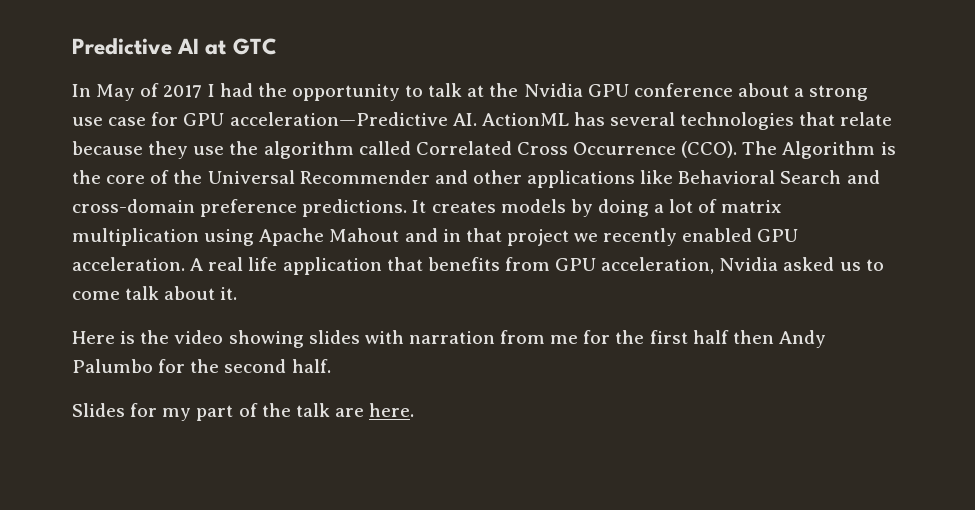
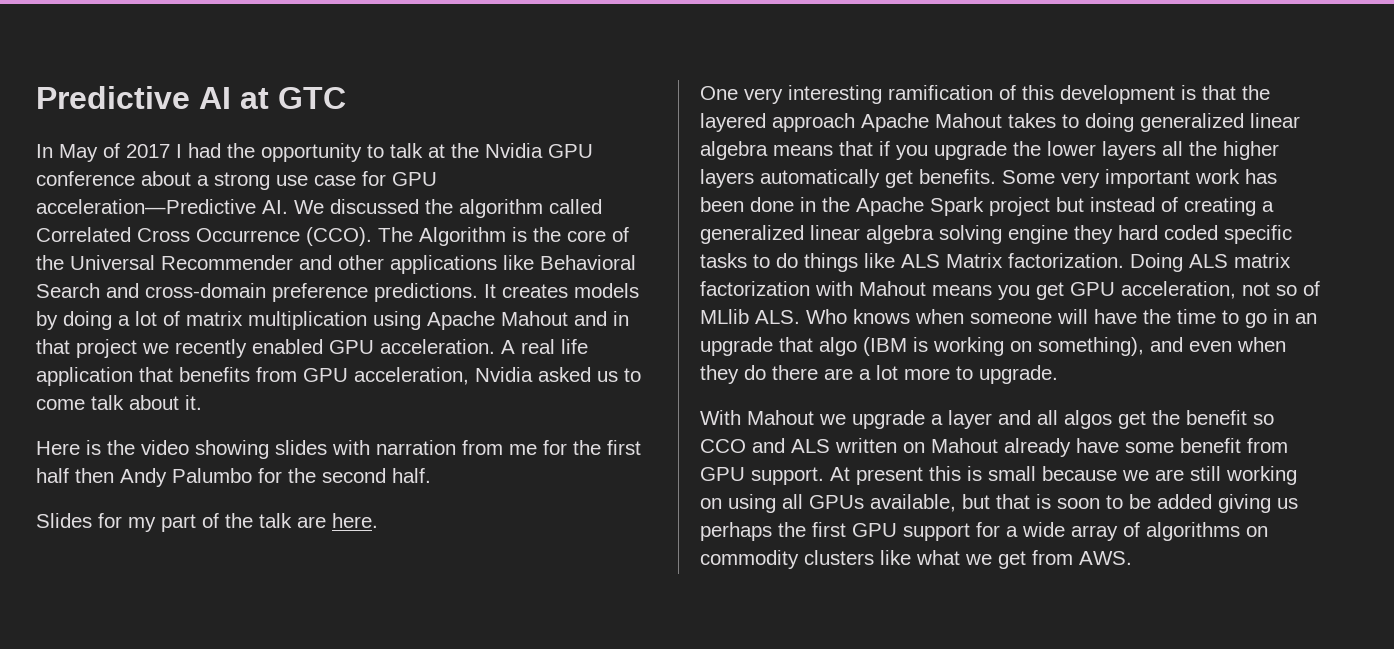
- In May of 2017 I had the opportunity to talk at the Nvidia GPU conference about a strong use case for GPU acceleration—Predictive AI. ActionML has several technologies that relate because they use the algorithm called Correlated Cross Occurrence (CCO).
+ In May of 2017 I had the opportunity to talk at the Nvidia GPU conference about a strong use case for GPU acceleration—Predictive AI. We discussed the algorithm called Correlated Cross Occurrence (CCO).
+ One very interesting ramification of this development is that the layered approach Apache Mahout takes to doing generalized linear algebra means that if you upgrade the lower layers all the higher layers automatically get benefits. Some very important work has been done in the Apache Spark project but instead of creating a generalized linear algebra solving engine they hard coded specific tasks to do things like ALS Matrix factorization. Doing ALS matrix factorization with Mahout means you get GPU acceleration, not so of MLlib ALS. Who knows when someone will have the time to go in an upgrade that algo (IBM is working on something), and even when they do there are a lot more to upgrade.
+ With Mahout we upgrade a layer and all algos get the benefit so CCO and ALS written on Mahout already have some benefit from GPU support. At present this is small because we are still working on using all GPUs available, but that is soon to be added giving us perhaps the first GPU support for a wide array of algorithms on commodity clusters like what we get from AWS.

